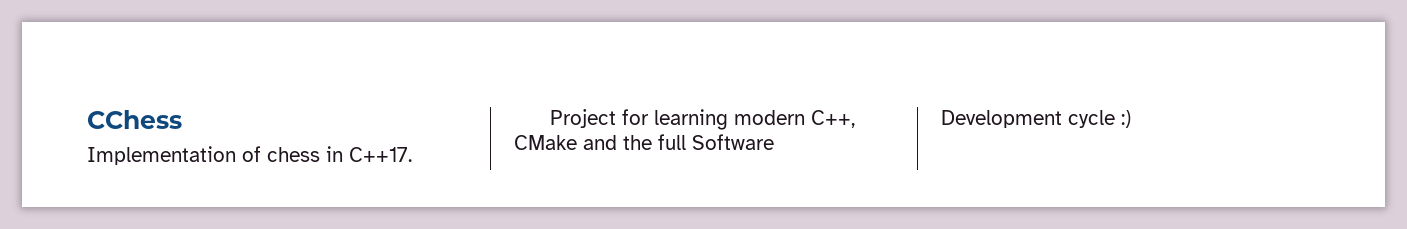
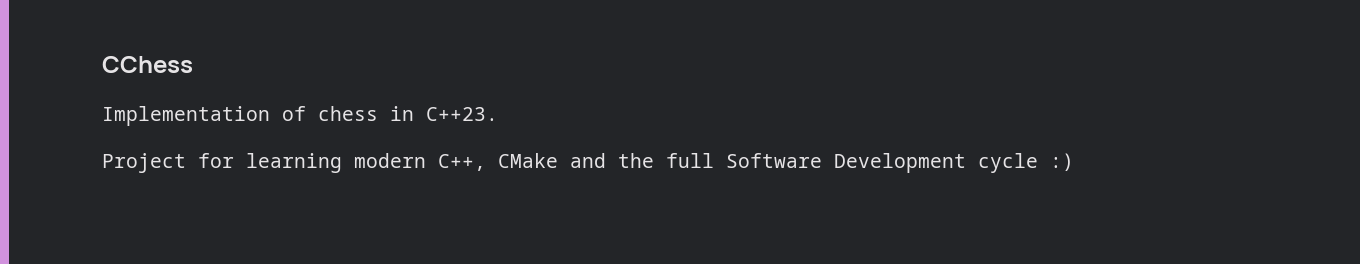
- Implementation of chess in C++17.
+ Implementation of chess in C++23.

